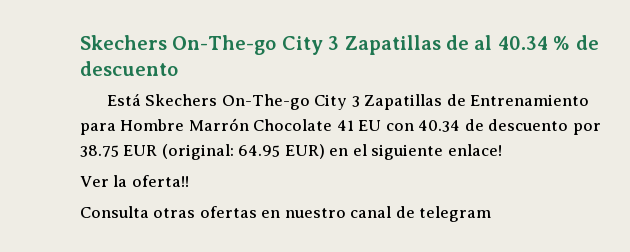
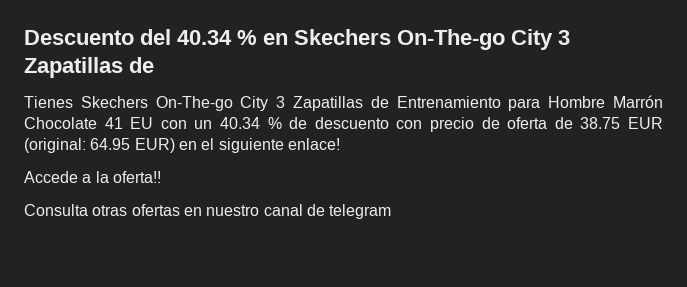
- Skechers On-The-go City 3 Zapatillas de al 40.34 % de descuento
- Está Skechers On-The-go City 3 Zapatillas de Entrenamiento para Hombre Marrón Chocolate 41 EU con 40.34 de descuento por 38.75 EUR (original: 64.95 EUR) en el siguiente enlace!
+ Descuento del 40.34 % en Skechers On-The-go City 3 Zapatillas de
+ Tienes Skechers On-The-go City 3 Zapatillas de Entrenamiento para Hombre Marrón Chocolate 41 EU con un 40.34 % de descuento con precio de oferta de 38.75 EUR (original: 64.95 EUR) en el siguiente enlace!
- Ver la oferta!!
+ Accede a la oferta!!

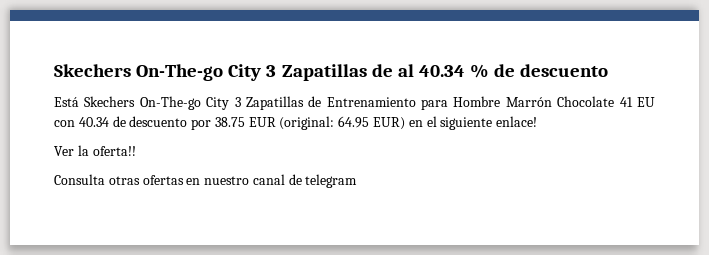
- Descuento del 40.34 % en Skechers On-The-go City 3 Zapatillas de
- Tienes Skechers On-The-go City 3 Zapatillas de Entrenamiento para Hombre Marrón Chocolate 41 EU con un 40.34 % de descuento con precio de oferta de 38.75 EUR (original: 64.95 EUR) en el siguiente enlace!
+ Skechers On-The-go City 3 Zapatillas de al 40.34 % de descuento
+ Está Skechers On-The-go City 3 Zapatillas de Entrenamiento para Hombre Marrón Chocolate 41 EU con 40.34 de descuento por 38.75 EUR (original: 64.95 EUR) en el siguiente enlace!
- Accede a la oferta!!
+ Ver la oferta!!

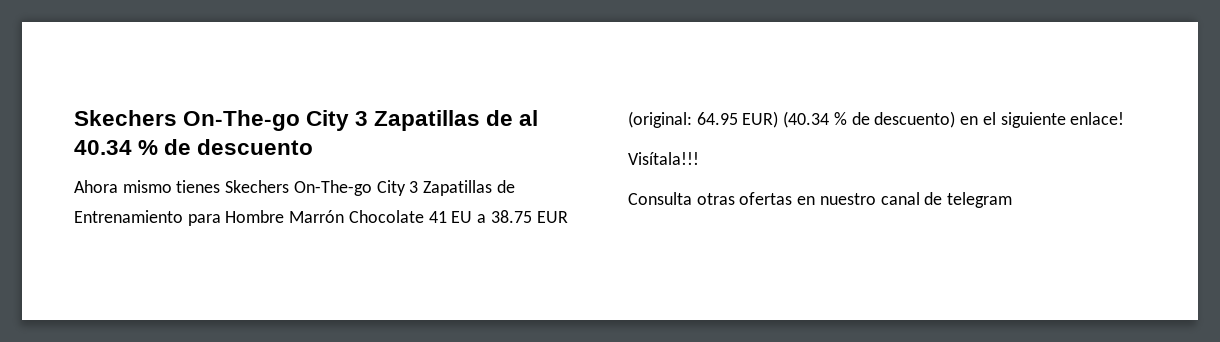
- Está Skechers On-The-go City 3 Zapatillas de Entrenamiento para Hombre Marrón Chocolate 41 EU con 40.34 de descuento por 38.75 EUR (original: 64.95 EUR) en el siguiente enlace!
+ Ahora mismo tienes Skechers On-The-go City 3 Zapatillas de Entrenamiento para Hombre Marrón Chocolate 41 EU a 38.75 EUR (original: 64.95 EUR) (40.34 % de descuento) en el siguiente enlace!
- Ver la oferta!!
+ Visítala!!!

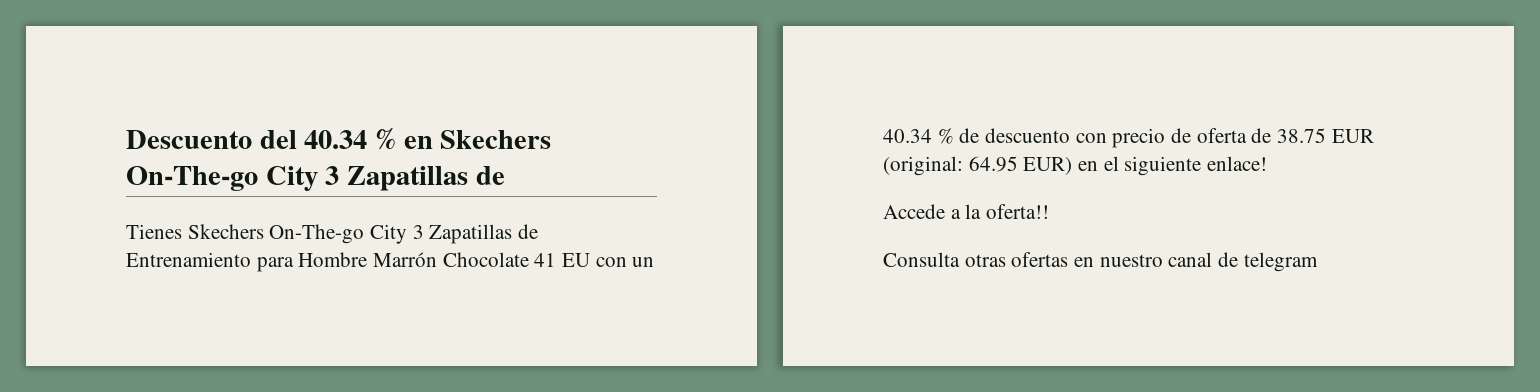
- Skechers On-The-go City 3 Zapatillas de al 40.34 % de descuento
- Ahora mismo tienes Skechers On-The-go City 3 Zapatillas de Entrenamiento para Hombre Marrón Chocolate 41 EU a 38.75 EUR (original: 64.95 EUR) (40.34 % de descuento) en el siguiente enlace!
+ Descuento del 40.34 % en Skechers On-The-go City 3 Zapatillas de
+ Tienes Skechers On-The-go City 3 Zapatillas de Entrenamiento para Hombre Marrón Chocolate 41 EU con un 40.34 % de descuento con precio de oferta de 38.75 EUR (original: 64.95 EUR) en el siguiente enlace!
- Visítala!!!
+ Accede a la oferta!!

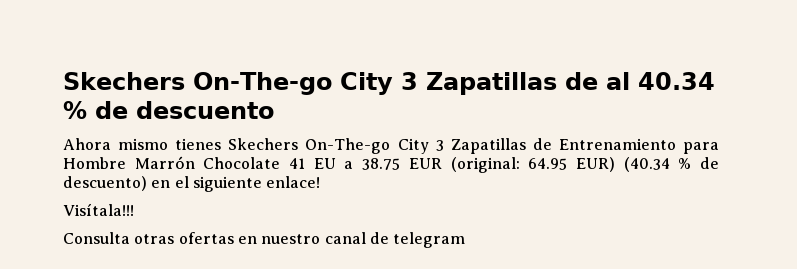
- Descuento del 40.34 % en Skechers On-The-go City 3 Zapatillas de
- Tienes Skechers On-The-go City 3 Zapatillas de Entrenamiento para Hombre Marrón Chocolate 41 EU con un 40.34 % de descuento con precio de oferta de 38.75 EUR (original: 64.95 EUR) en el siguiente enlace!
+ Skechers On-The-go City 3 Zapatillas de al 40.34 % de descuento
+ Ahora mismo tienes Skechers On-The-go City 3 Zapatillas de Entrenamiento para Hombre Marrón Chocolate 41 EU a 38.75 EUR (original: 64.95 EUR) (40.34 % de descuento) en el siguiente enlace!
- Accede a la oferta!!
+ Visítala!!!

